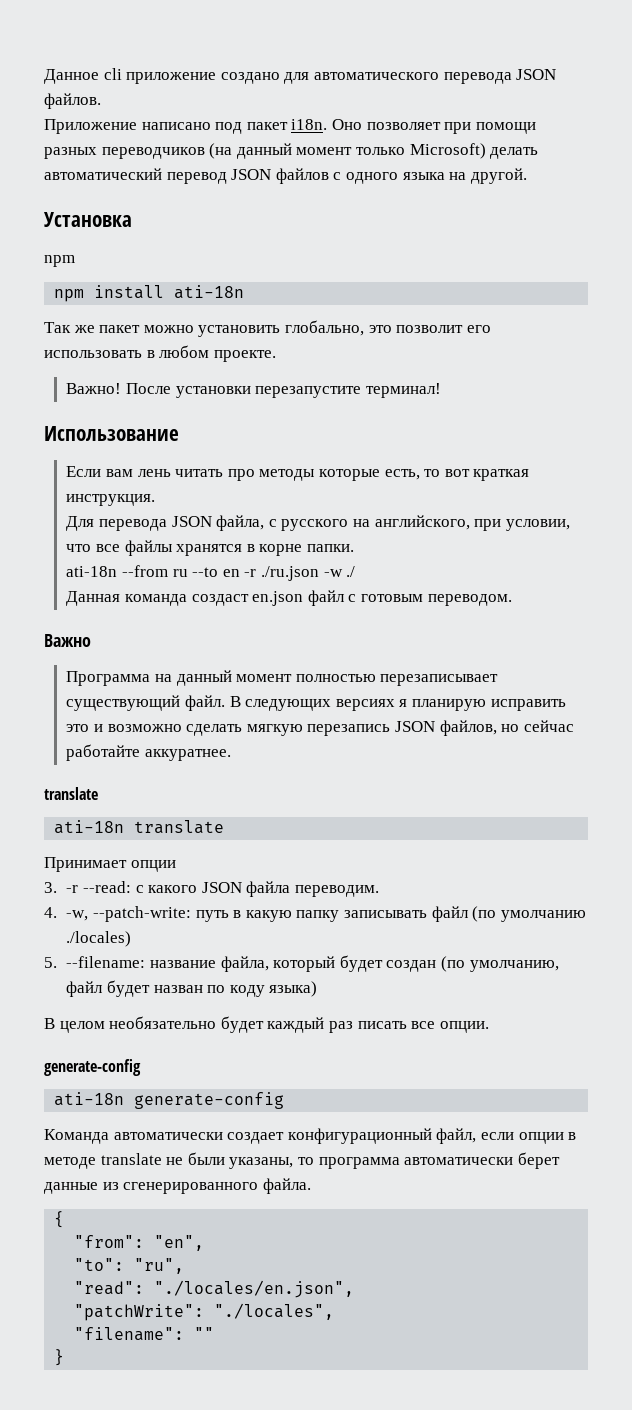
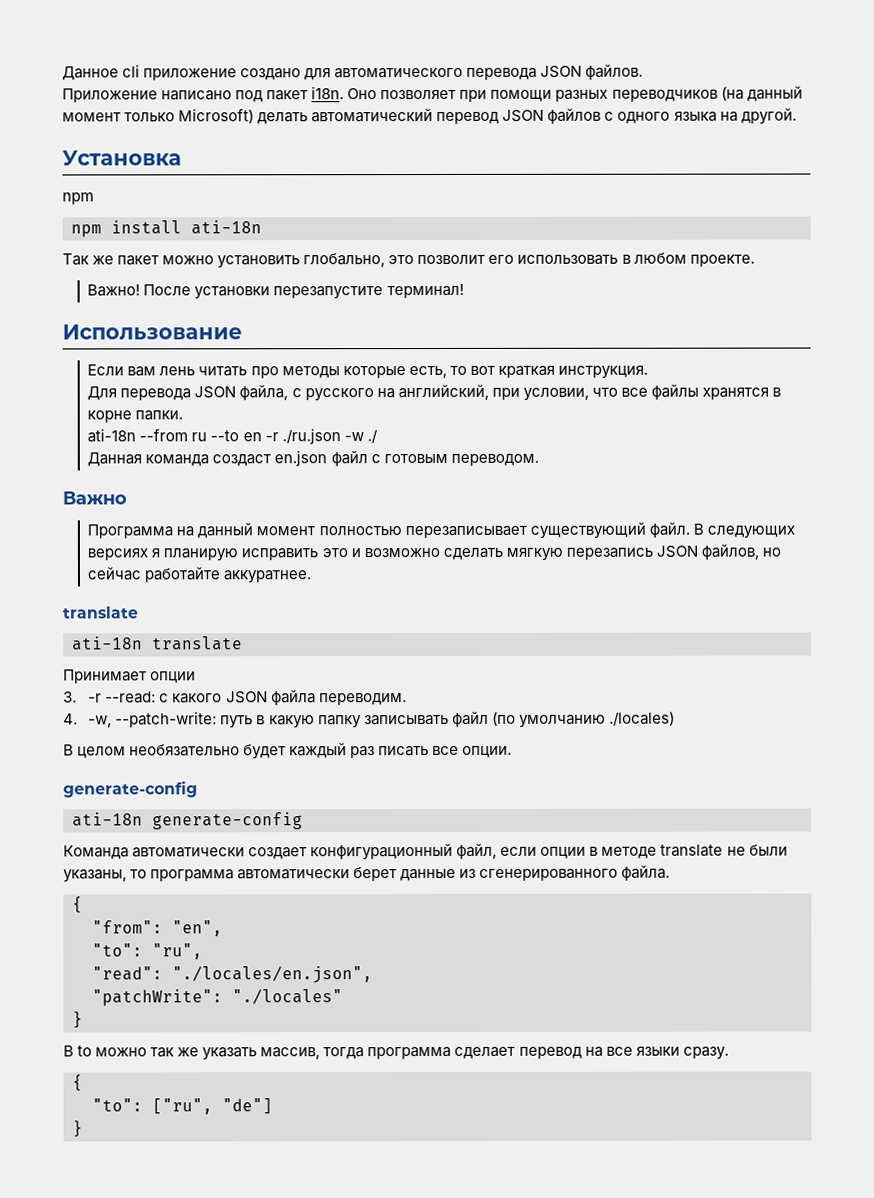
- Для перевода JSON файла, с русского на английского, при условии, что все файлы хранятся в корне папки.
+ Для перевода JSON файла, с русского на английский, при условии, что все файлы хранятся в корне папки.
- 5. --filename: название файла, который будет создан (по умолчанию, файл будет назван по коду языка)
- "patchWrite": "./locales",
- "filename": ""
+ "patchWrite": "./locales"
+ }
+ В to можно так же указать массив, тогда программа сделает перевод на все языки сразу.
+ {
+ "to": ["ru", "de"]

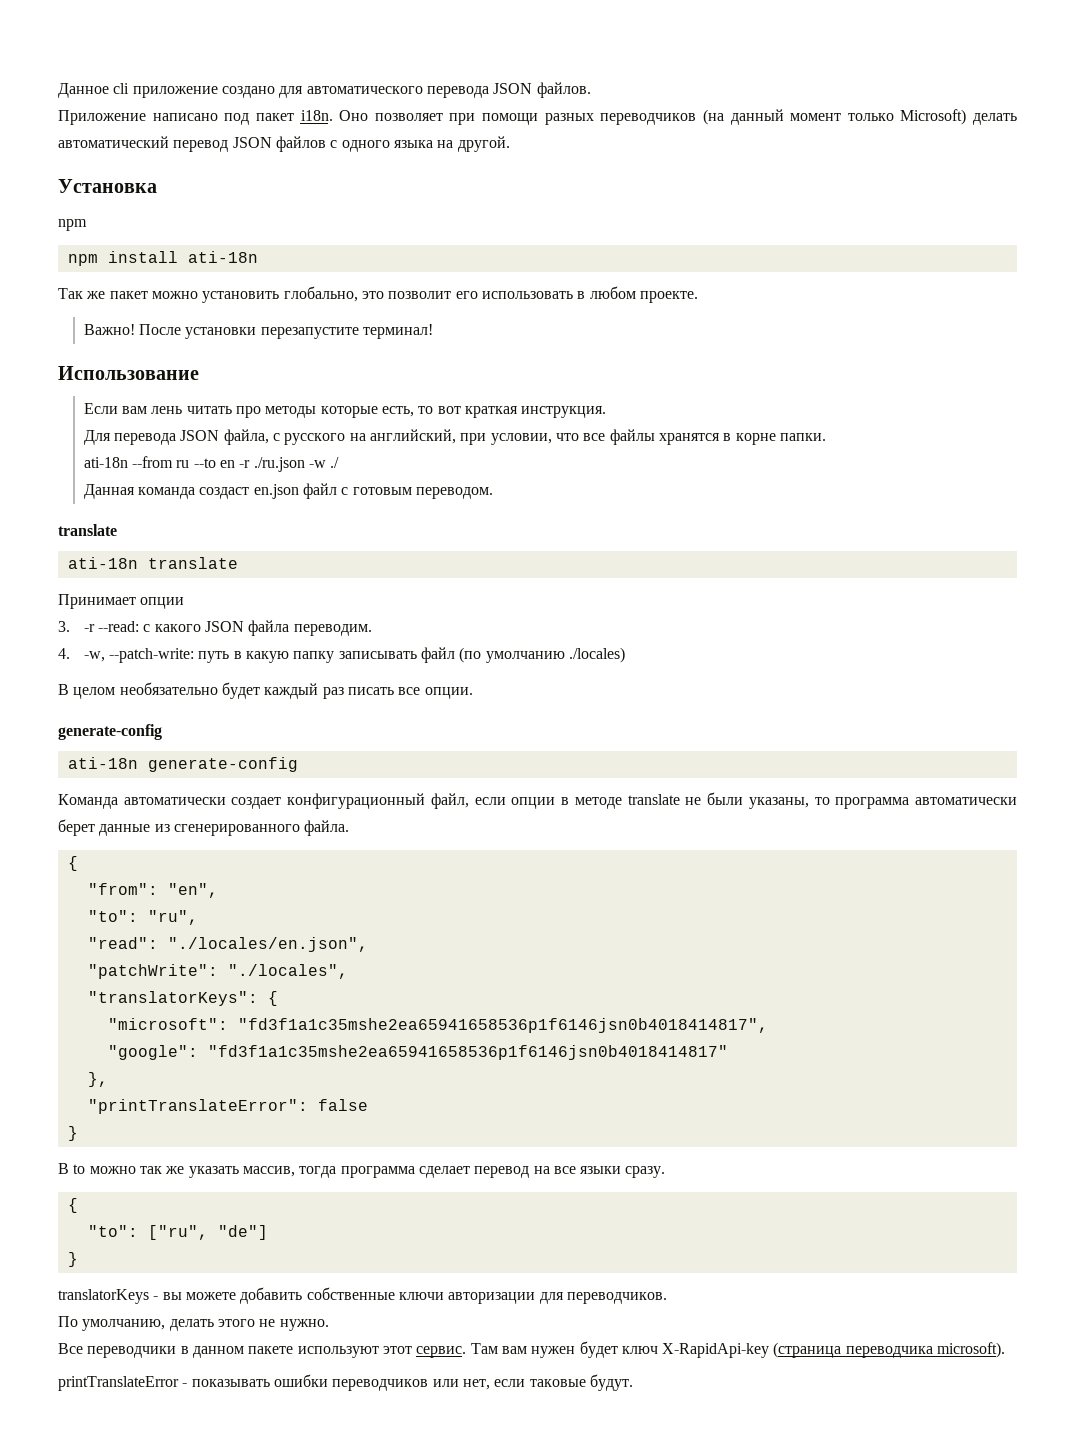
- Важно
- Программа на данный момент полностью перезаписывает существующий файл. В следующих версиях я планирую исправить это и возможно сделать мягкую перезапись JSON файлов, но сейчас работайте аккуратнее.
- "patchWrite": "./locales"
+ "patchWrite": "./locales",
+ "translatorKeys": {
+ "microsoft": "fd3f1a1c35mshe2ea65941658536p1f6146jsn0b4018414817",
+ "google": "fd3f1a1c35mshe2ea65941658536p1f6146jsn0b4018414817"
+ },
+ "printTranslateError": false
+ translatorKeys - вы можете добавить собственные ключи авторизации для переводчиков.
+ По умолчанию, делать этого не нужно.
+ Все переводчики в данном пакете используют этот сервис. Там вам нужен будет ключ X-RapidApi-key (страница переводчика microsoft).
+ printTranslateError - показывать ошибки переводчиков или нет, если таковые будут.

